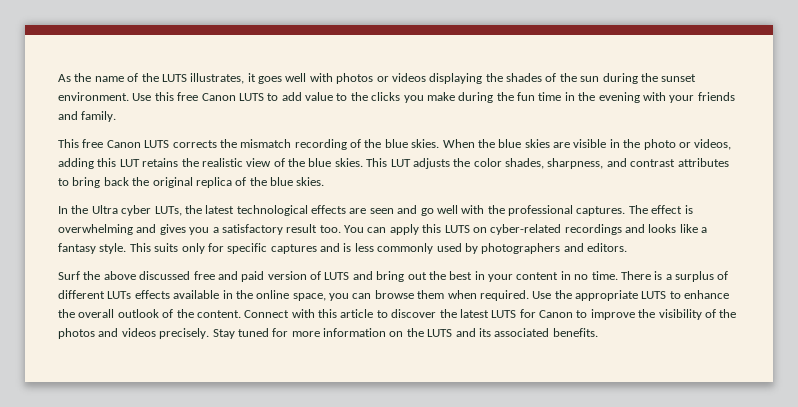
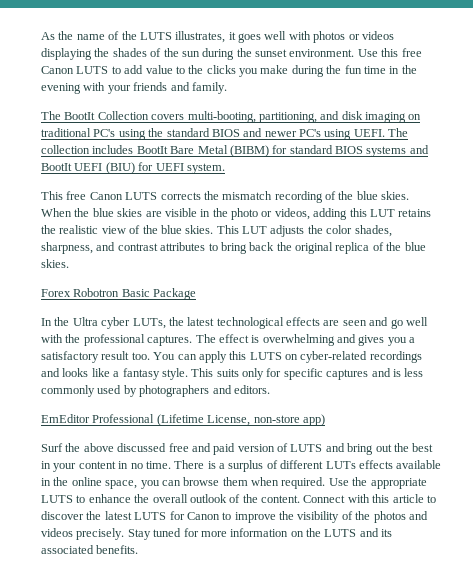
+ The BootIt Collection covers multi-booting, partitioning, and disk imaging on traditional PC's using the standard BIOS and newer PC's using UEFI. The collection includes BootIt Bare Metal (BIBM) for standard BIOS systems and BootIt UEFI (BIU) for UEFI system.
+ Forex Robotron Basic Package
+ EmEditor Professional (Lifetime License, non-store app)

